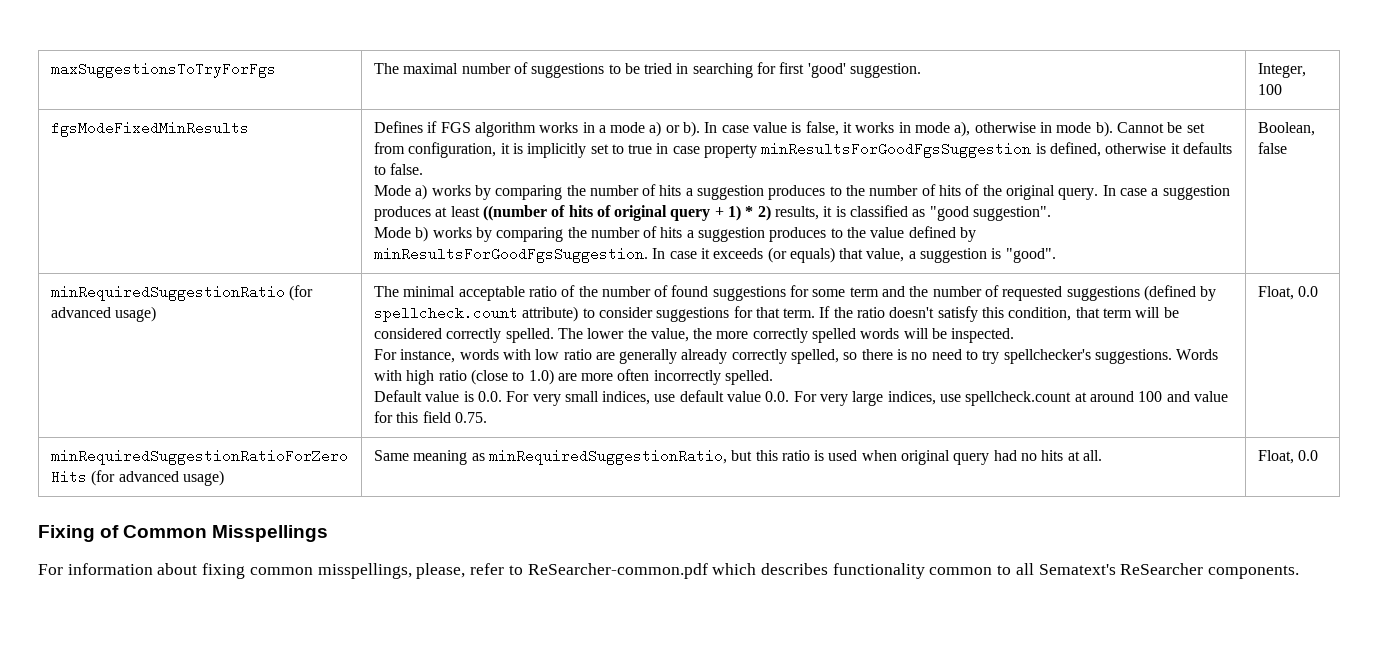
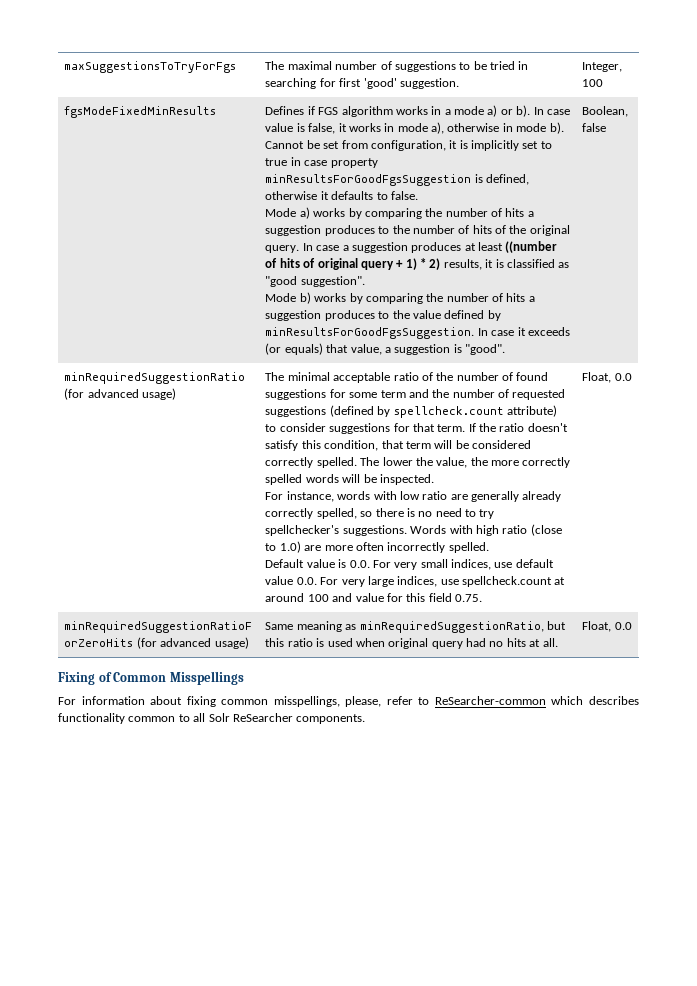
- For information about fixing common misspellings, please, refer to ReSearcher-common.pdf which describes functionality common to all Sematext's ReSearcher components.
+ For information about fixing common misspellings, please, refer to ReSearcher-common which describes functionality common to all Solr ReSearcher components.

